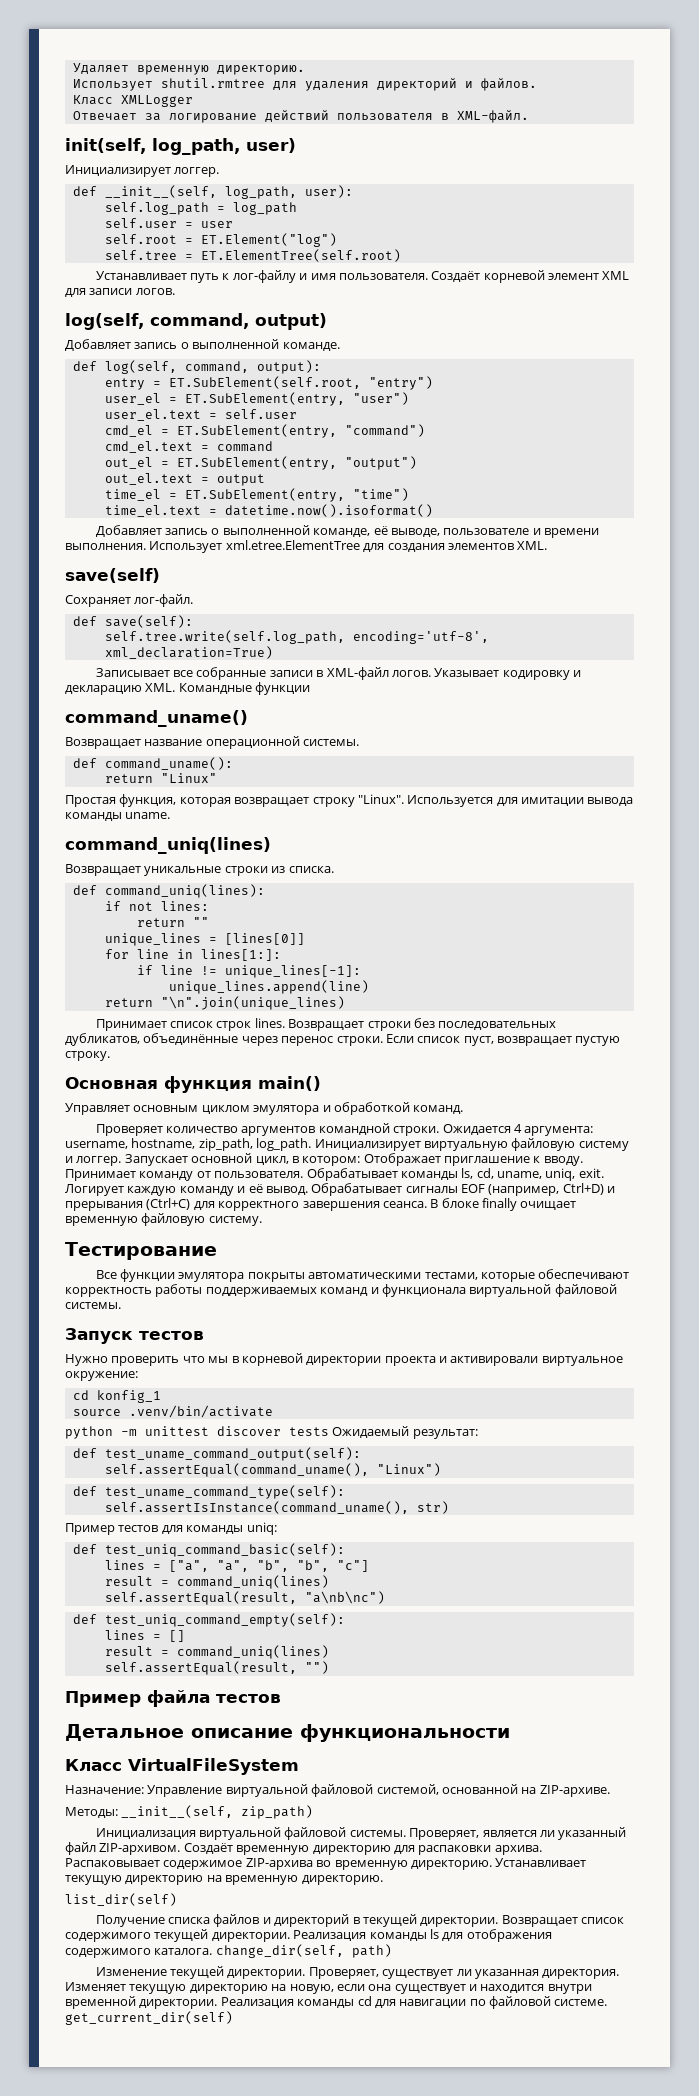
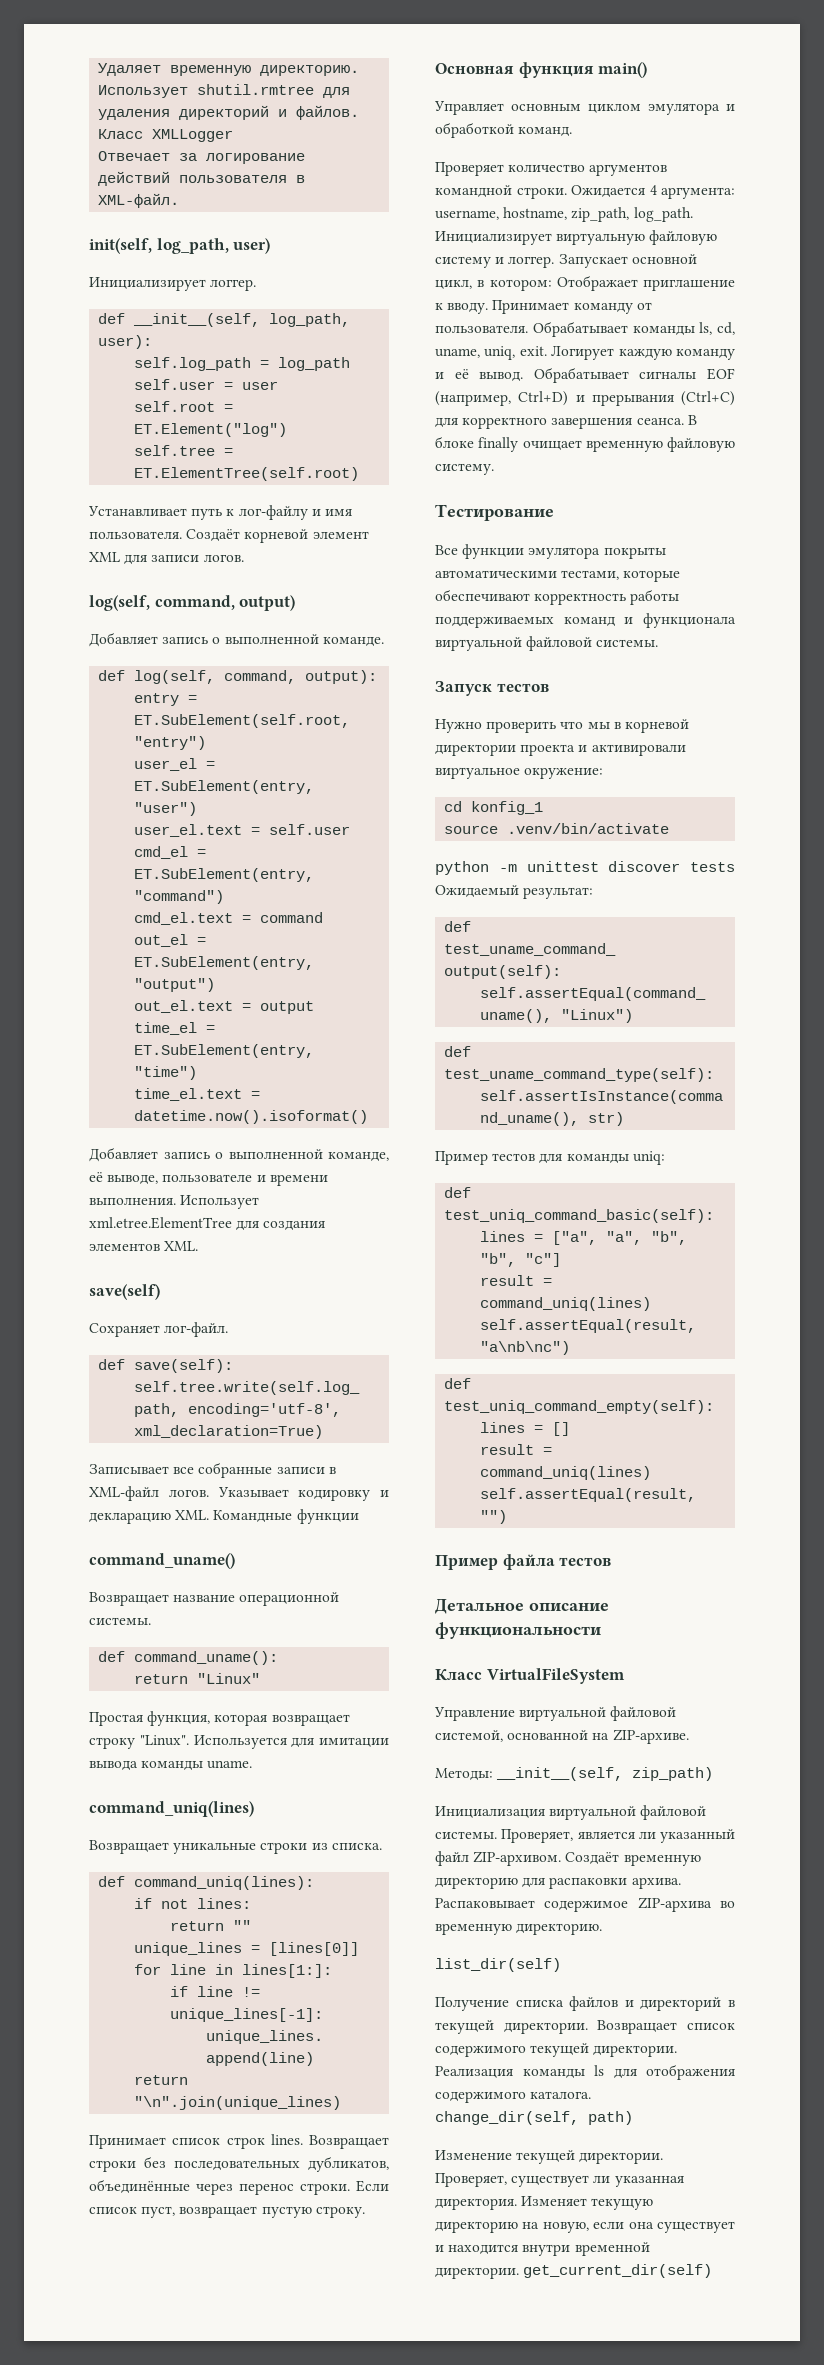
- Назначение: Управление виртуальной файловой системой, основанной на ZIP-архиве.
+ Управление виртуальной файловой системой, основанной на ZIP-архиве.
- Устанавливает текущую директорию на временную директорию.
- Изменяет текущую директорию на новую, если она существует и находится внутри временной директории. Реализация команды cd для навигации по файловой системе. get_current_dir(self)
+ Изменяет текущую директорию на новую, если она существует и находится внутри временной директории. get_current_dir(self)

